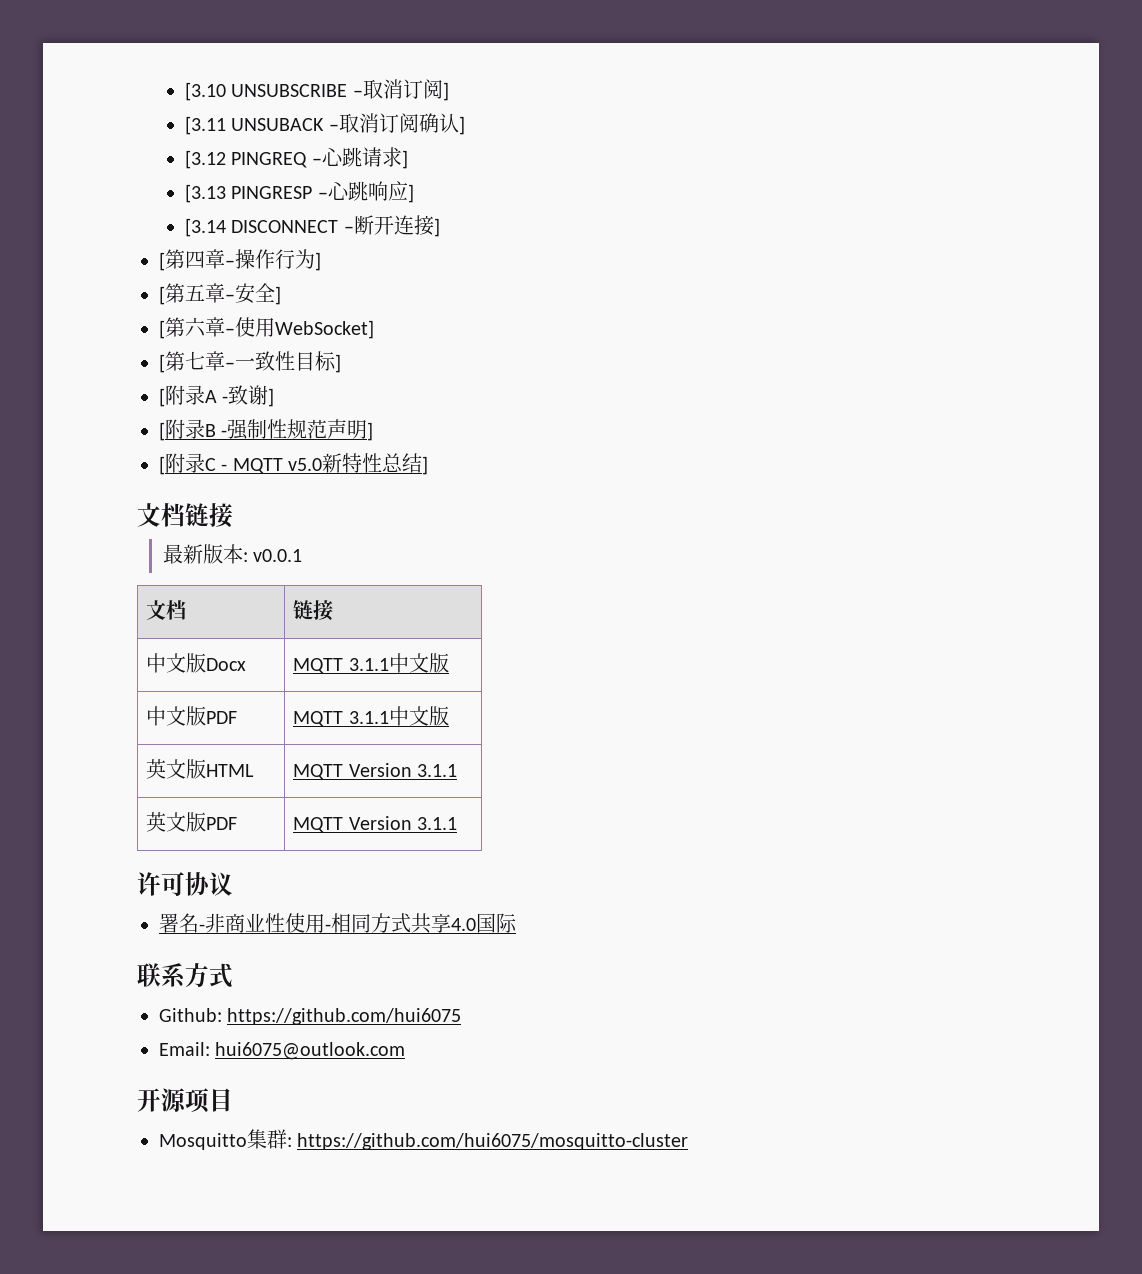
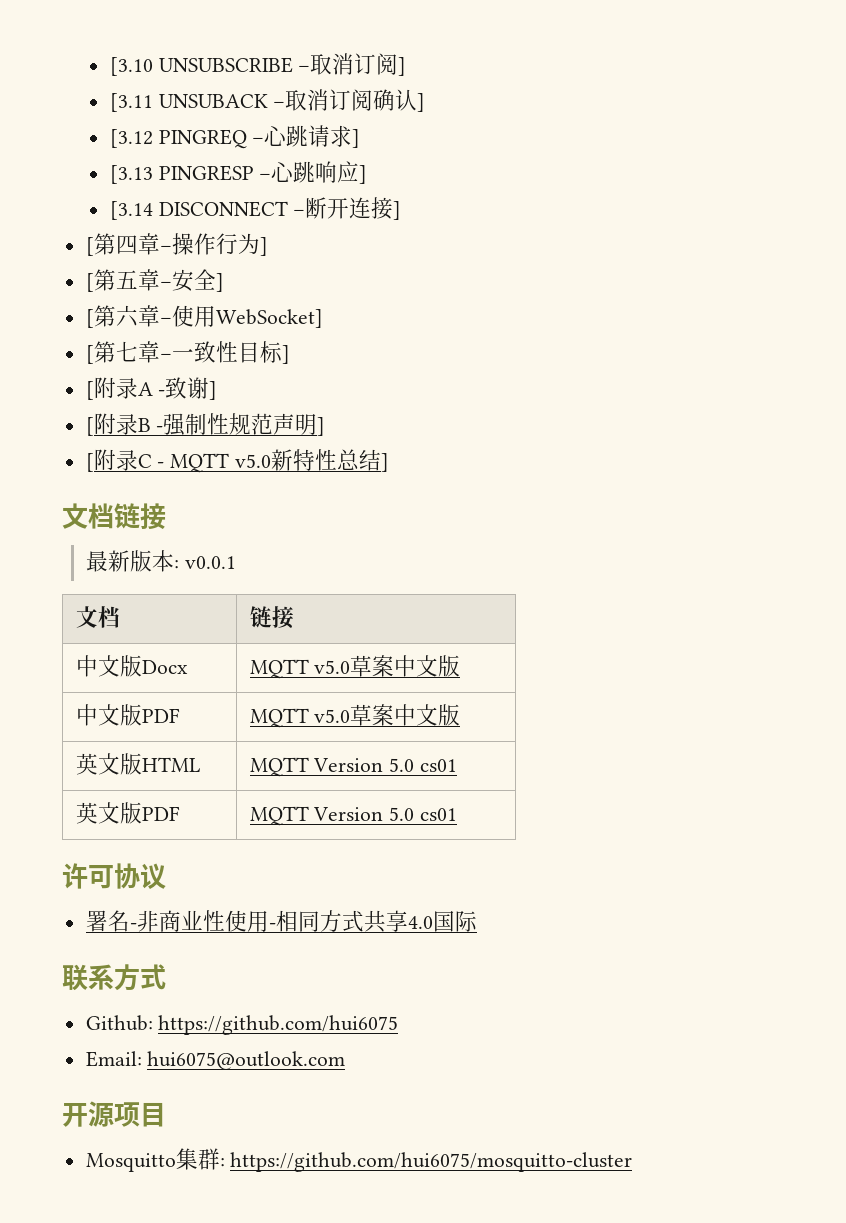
- 中文版Docx | MQTT 3.1.1中文版
+ 中文版Docx | MQTT v5.0草案中文版
- 中文版PDF | MQTT 3.1.1中文版
+ 中文版PDF | MQTT v5.0草案中文版
- 英文版HTML | MQTT Version 3.1.1
+ 英文版HTML | MQTT Version 5.0 cs01
- 英文版PDF | MQTT Version 3.1.1
+ 英文版PDF | MQTT Version 5.0 cs01

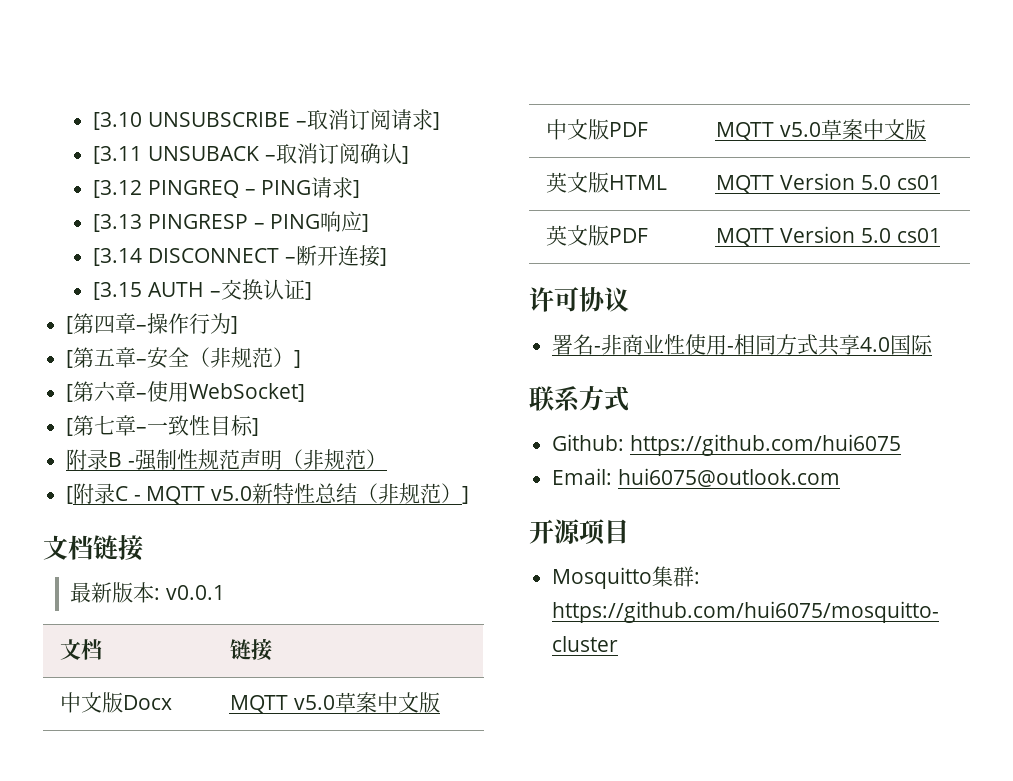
- [3.10 UNSUBSCRIBE –取消订阅]
+ [3.10 UNSUBSCRIBE –取消订阅请求]
- [3.12 PINGREQ –心跳请求]
+ [3.12 PINGREQ – PING请求]
- [3.13 PINGRESP –心跳响应]
+ [3.13 PINGRESP – PING响应]
+ [3.15 AUTH –交换认证]
- [第五章–安全]
+ [第五章–安全（非规范）]
- [附录A -致谢]
- [附录B -强制性规范声明]
+ 附录B -强制性规范声明（非规范）
- [附录C - MQTT v5.0新特性总结]
+ [附录C - MQTT v5.0新特性总结（非规范）]

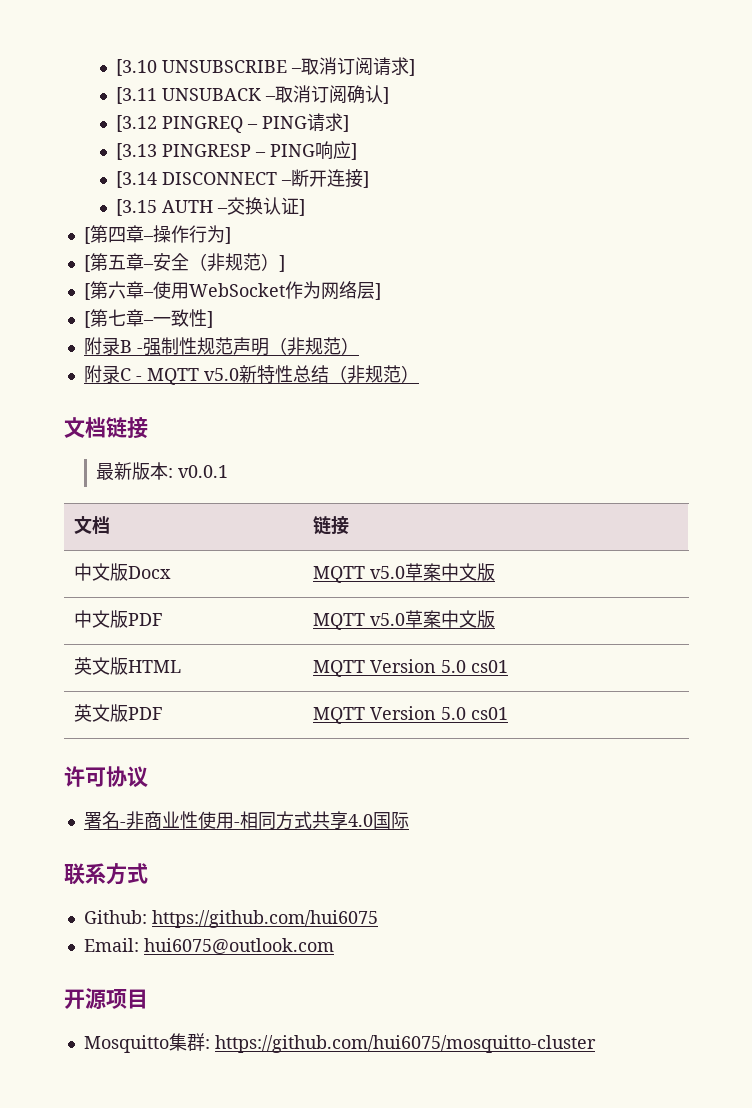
- [第六章–使用WebSocket]
+ [第六章–使用WebSocket作为网络层]
- [第七章–一致性目标]
+ [第七章–一致性]
- [附录C - MQTT v5.0新特性总结（非规范）]
+ 附录C - MQTT v5.0新特性总结（非规范）

